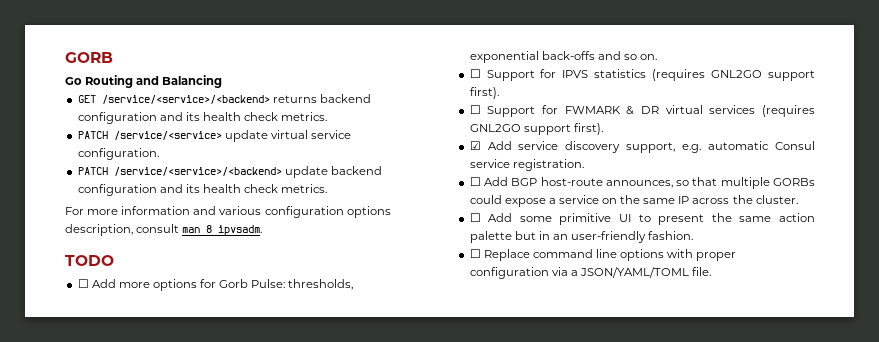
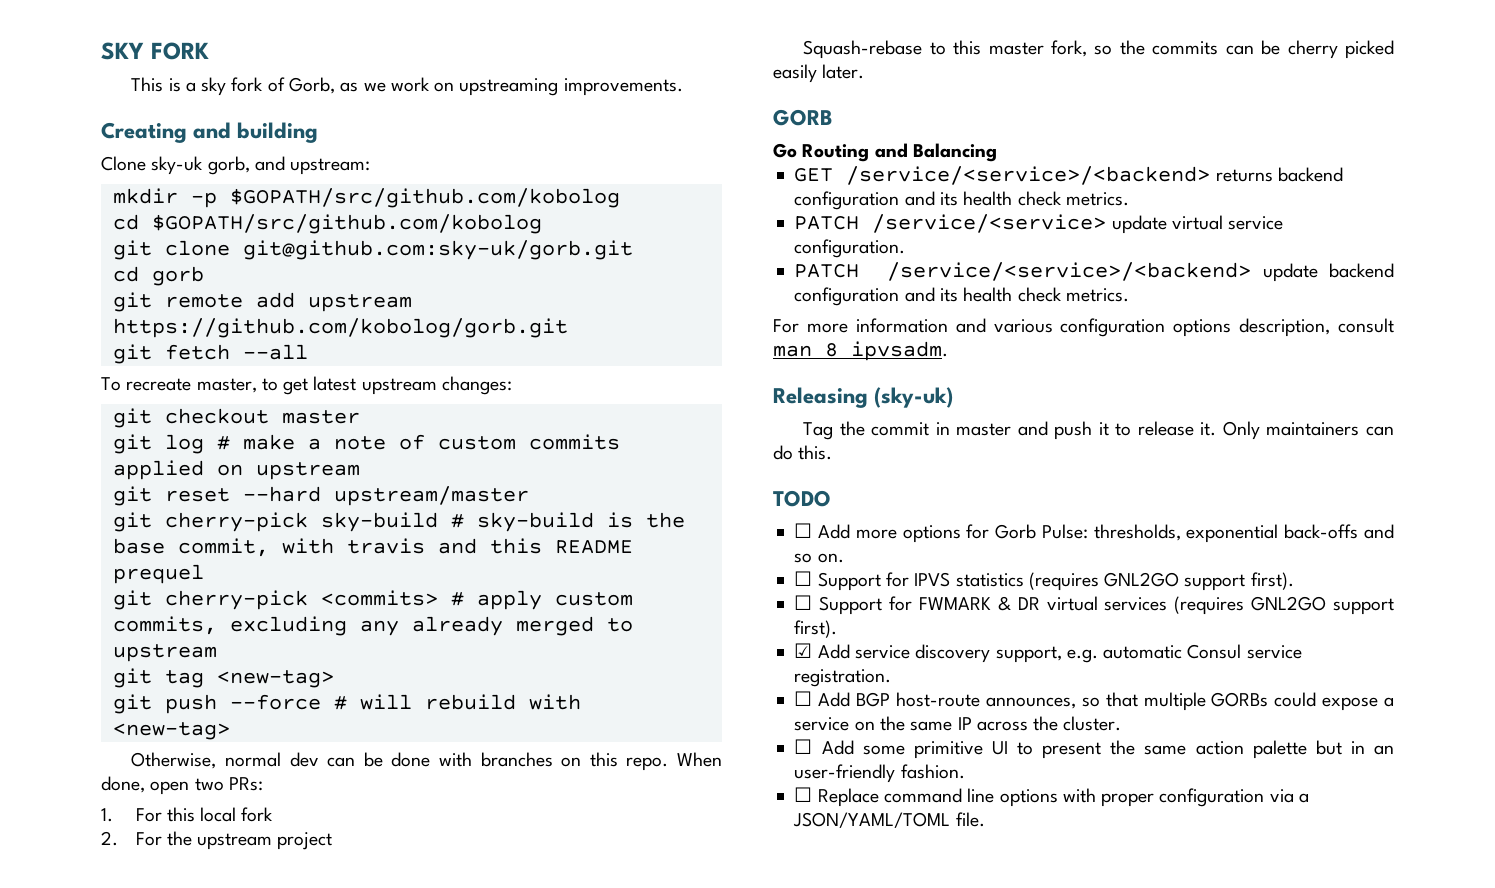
+ SKY FORK
+ This is a sky fork of Gorb, as we work on upstreaming improvements.
+ Creating and building
+ Clone sky-uk gorb, and upstream:
+ mkdir -p $GOPATH/src/github.com/kobolog
+ cd $GOPATH/src/github.com/kobolog
+ git clone git@github.com:sky-uk/gorb.git
+ cd gorb
+ git remote add upstream https://github.com/kobolog/gorb.git
+ git fetch --all
+ To recreate master, to get latest upstream changes:
+ git checkout master
+ git log # make a note of custom commits applied on upstream
+ git reset --hard upstream/master
+ git cherry-pick sky-build # sky-build is the base commit, with travis and this README prequel
+ git cherry-pick <commits> # apply custom commits, excluding any already merged to upstream
+ git tag <new-tag>
+ git push --force # will rebuild with <new-tag>
+ Otherwise, normal dev can be done with branches on this repo. When done, open two PRs:
+ 1. For this local fork
+ 2. For the upstream project
+ Squash-rebase to this master fork, so the commits can be cherry picked easily later.
+ Releasing (sky-uk)
+ Tag the commit in master and push it to release it. Only maintainers can do this.

